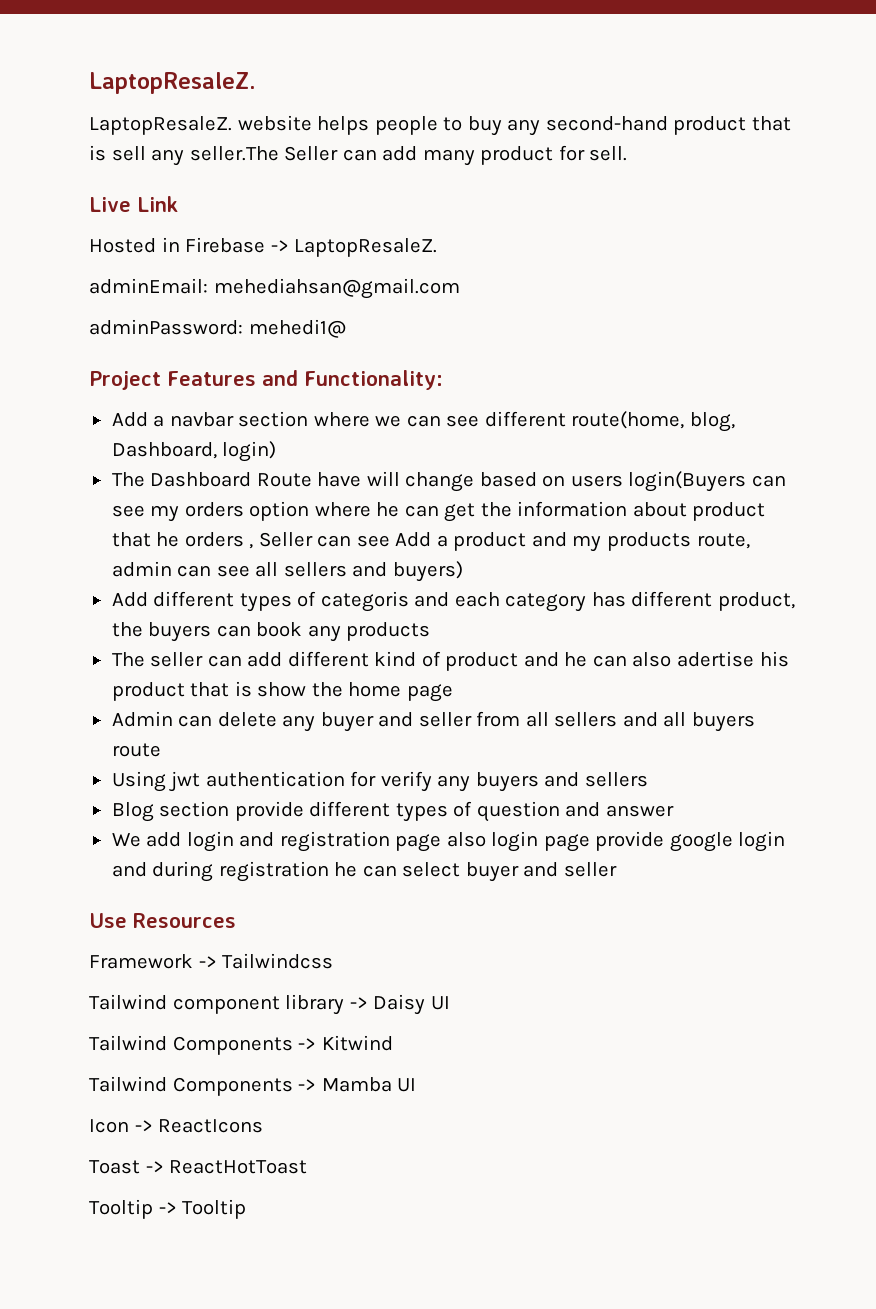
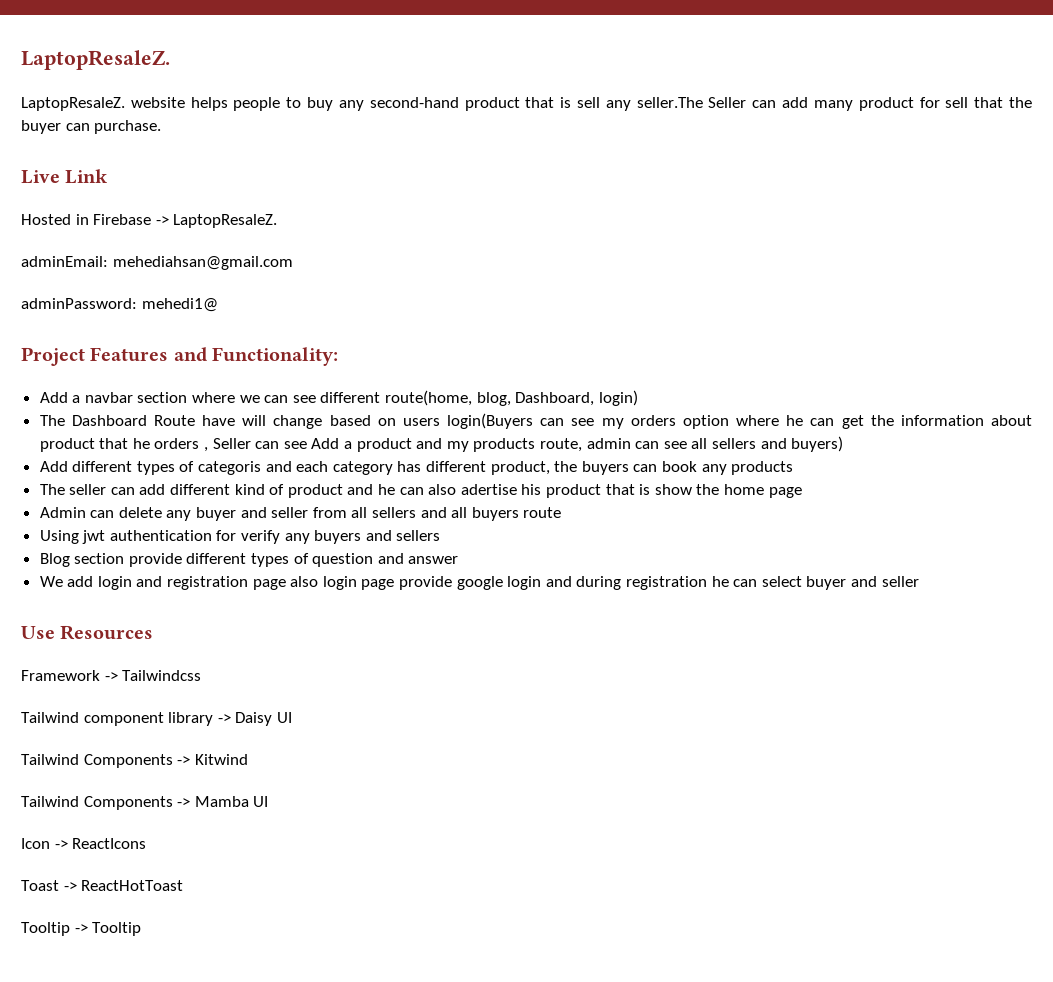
- LaptopResaleZ. website helps people to buy any second-hand product that is sell any seller.The Seller can add many product for sell.
+ LaptopResaleZ. website helps people to buy any second-hand product that is sell any seller.The Seller can add many product for sell that the buyer can purchase.

